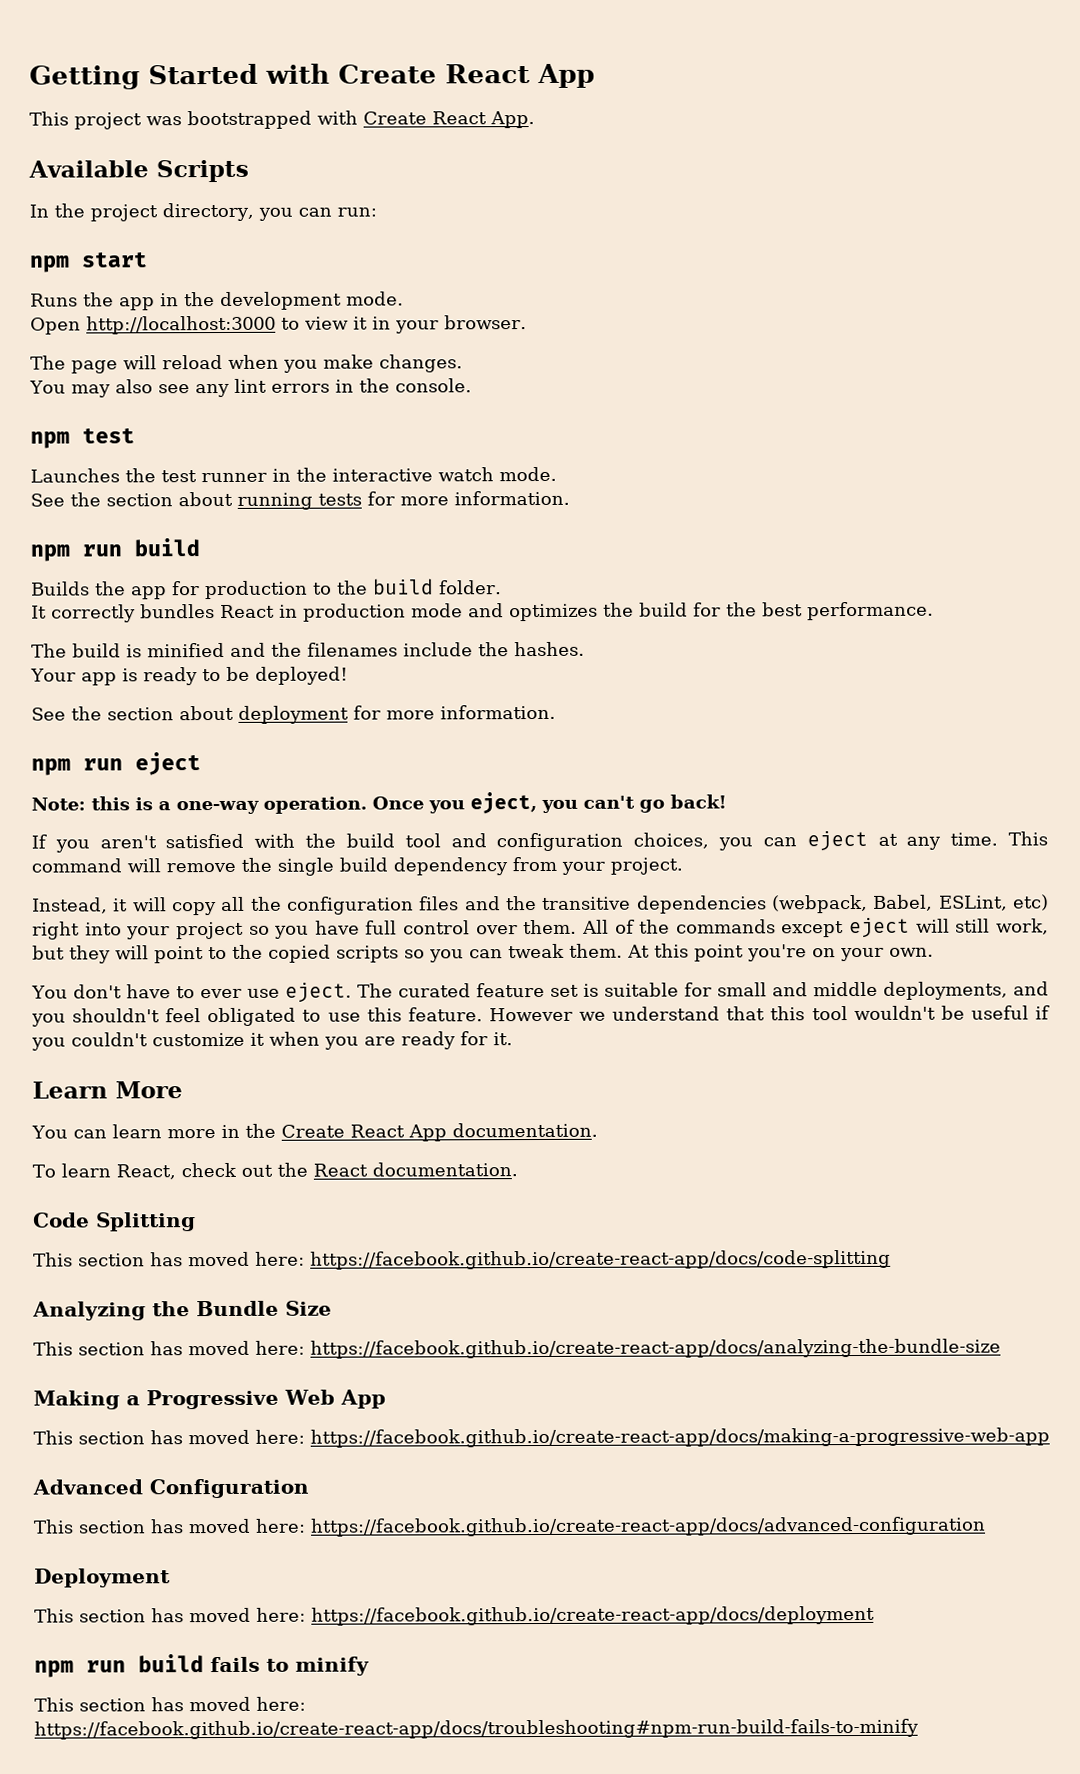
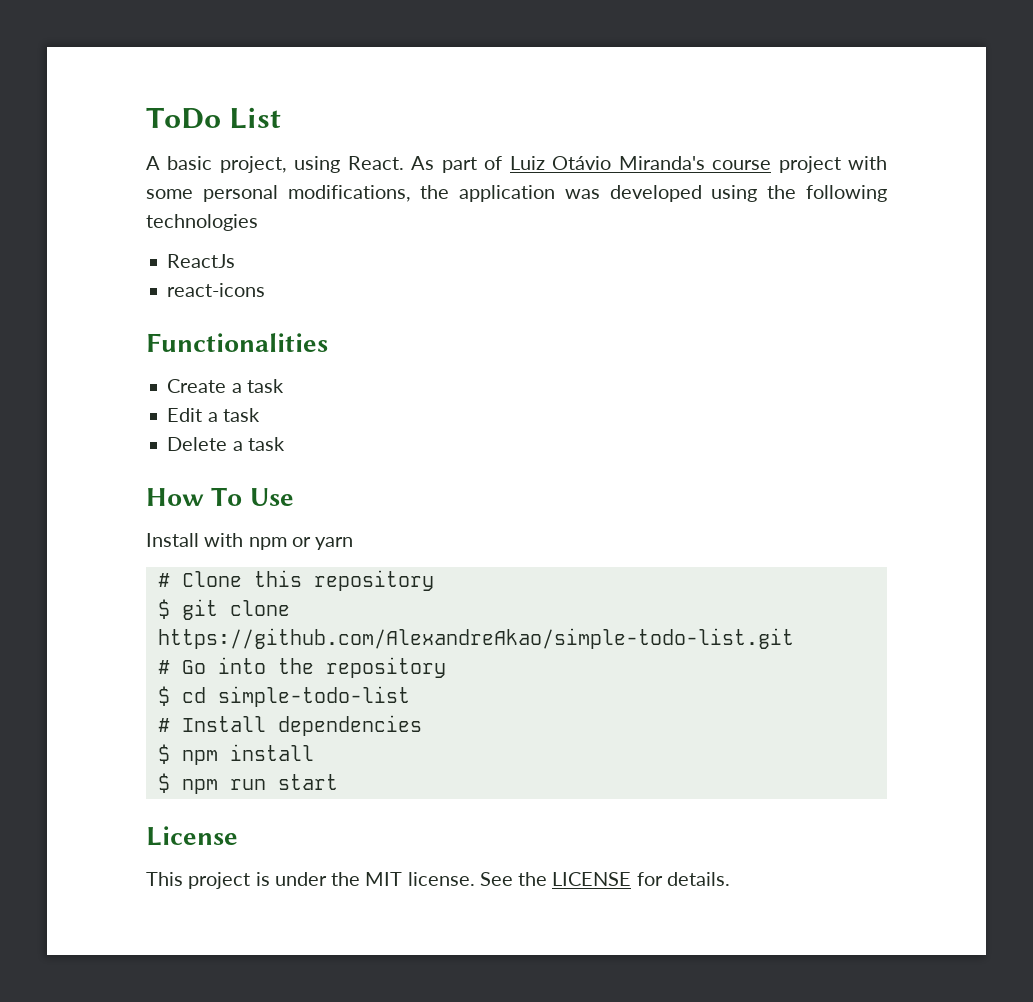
- Getting Started with Create React App
- This project was bootstrapped with Create React App.
- Available Scripts
- In the project directory, you can run:
- npm start
- Runs the app in the development mode.
- Open http://localhost:3000 to view it in your browser.
- The page will reload when you make changes.
- You may also see any lint errors in the console.
- npm test
- Launches the test runner in the interactive watch mode.
- See the section about running tests for more information.
- npm run build
- Builds the app for production to the build folder.
- It correctly bundles React in production mode and optimizes the build for the best performance.
- The build is minified and the filenames include the hashes.
- Your app is ready to be deployed!
- See the section about deployment for more information.
- npm run eject
- Note: this is a one-way operation. Once you eject, you can't go back!
- If you aren't satisfied with the build tool and configuration choices, you can eject at any time. This command will remove the single build dependency from your project.
- Instead, it will copy all the configuration files and the transitive dependencies (webpack, Babel, ESLint, etc) right into your project so you have full control over them. All of the commands except eject will still work, but they will point to the copied scripts so you can tweak them. At this point you're on your own.
- You don't have to ever use eject. The curated feature set is suitable for small and middle deployments, and you shouldn't feel obligated to use this feature. However we understand that this tool wouldn't be useful if you couldn't customize it when you are ready for it.
- Learn More
- You can learn more in the Create React App documentation.
- To learn React, check out the React documentation.
- Code Splitting
- This section has moved here: https://facebook.github.io/create-react-app/docs/code-splitting
- Analyzing the Bundle Size
- This section has moved here: https://facebook.github.io/create-react-app/docs/analyzing-the-bundle-size
- Making a Progressive Web App
- This section has moved here: https://facebook.github.io/create-react-app/docs/making-a-progressive-web-app
- Advanced Configuration
- This section has moved here: https://facebook.github.io/create-react-app/docs/advanced-configuration
- Deployment
- This section has moved here: https://facebook.github.io/create-react-app/docs/deployment
- npm run build fails to minify
- This section has moved here: https://facebook.github.io/create-react-app/docs/troubleshooting#npm-run-build-fails-to-minify
+ ToDo List
+ A basic project, using React. As part of Luiz Otávio Miranda's course project with some personal modifications, the application was developed using the following technologies
+ ReactJs
+ react-icons
+ Functionalities
+ Create a task
+ Edit a task
+ Delete a task
+ How To Use
+ Install with npm or yarn
+ # Clone this repository
+ $ git clone https://github.com/AlexandreAkao/simple-todo-list.git
+ # Go into the repository
+ $ cd simple-todo-list
+ # Install dependencies
+ $ npm install
+ $ npm run start
+ License
+ This project is under the MIT license. See the LICENSE for details.

